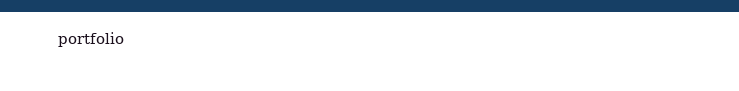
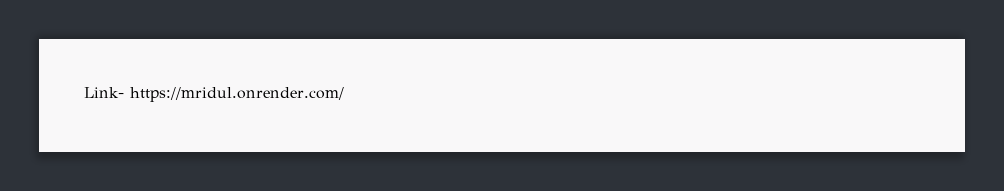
- portfolio
+ Link- https://mridul.onrender.com/

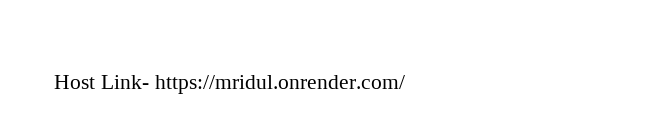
- Link- https://mridul.onrender.com/
+ Host Link- https://mridul.onrender.com/

